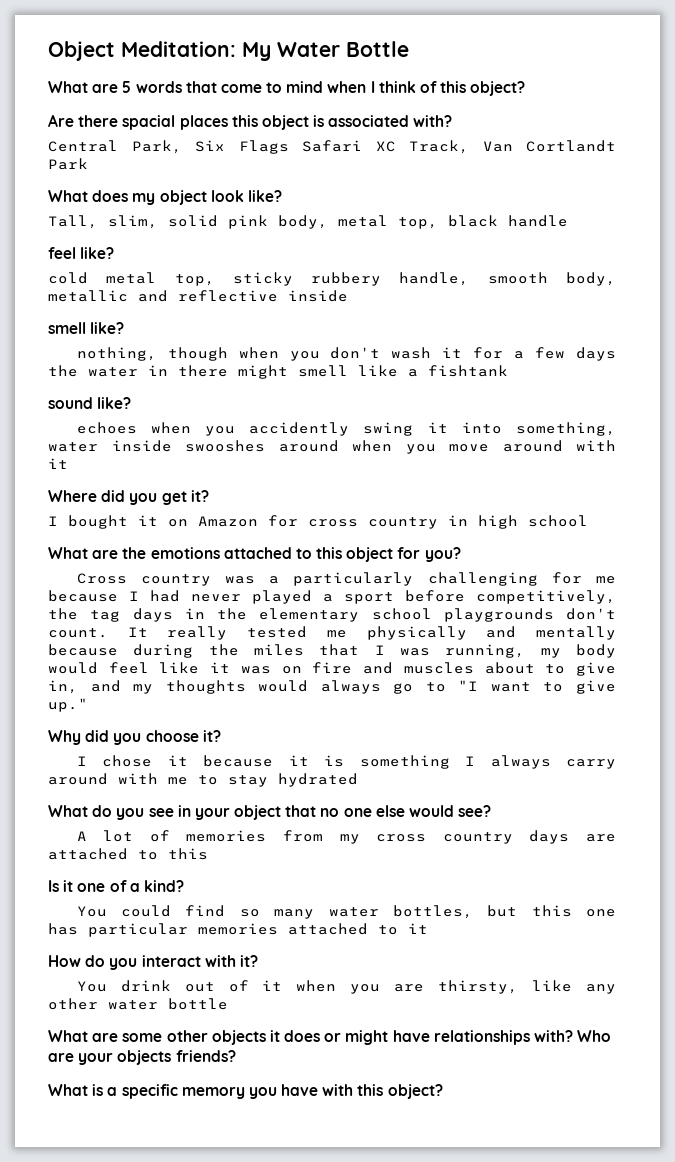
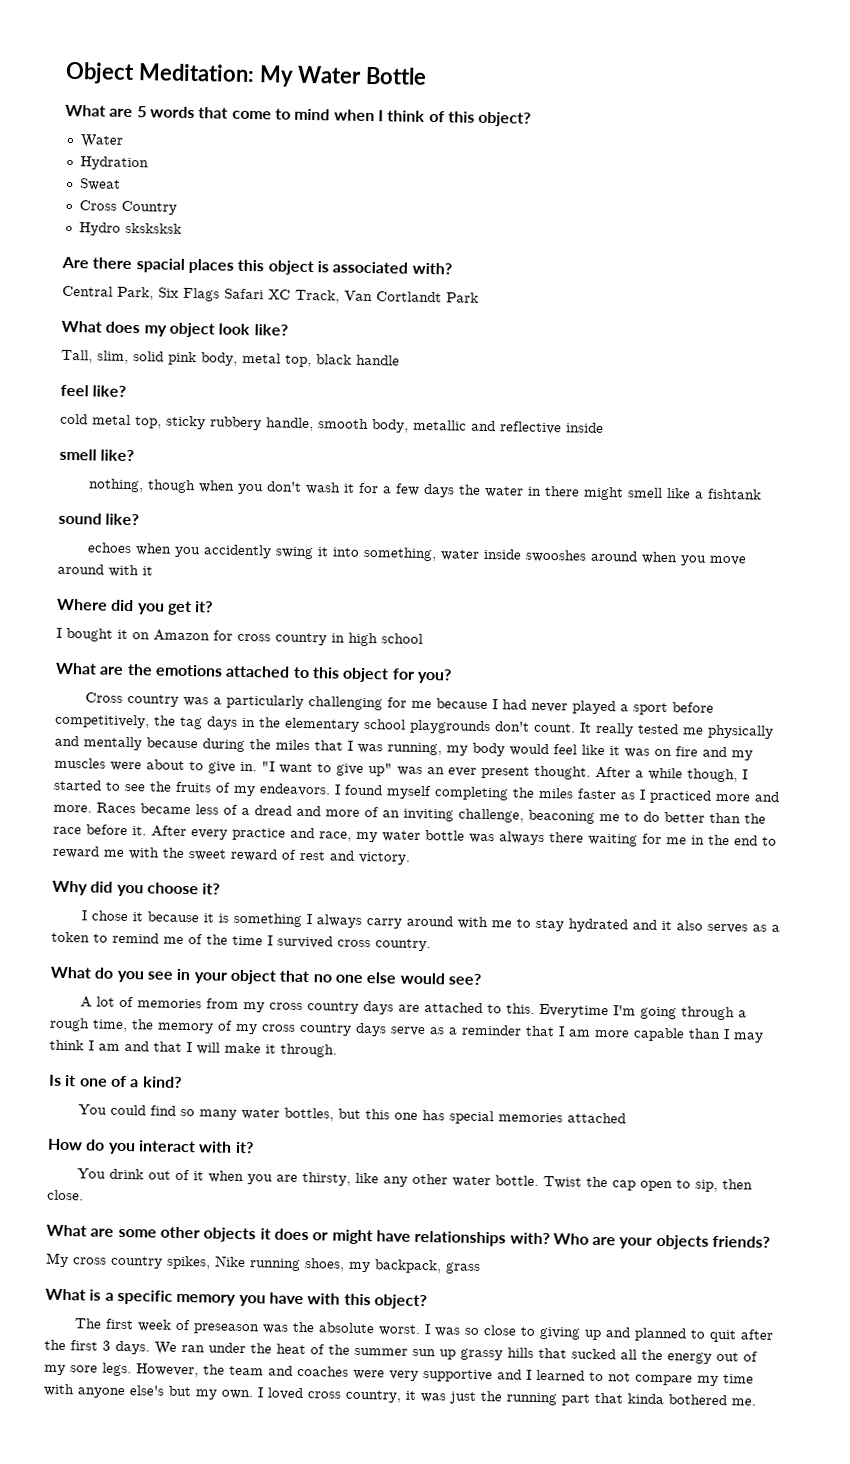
  What are 5 words that come to mind when I think of this object?
+ Water
+ Hydration
+ Sweat
+ Cross Country
+ Hydro sksksksk
- It really tested me physically and mentally because during the miles that I was running, my body would feel like it was on fire and muscles about to give in, and my thoughts would always go to "I want to give up."
+ It really tested me physically and mentally because during the miles that I was running, my body would feel like it was on fire and my muscles were about to give in. "I want to give up" was an ever present thought. After a while though, I started to see the fruits of my endeavors. I found myself completing the miles faster as I practiced more and more. Races became less of a dread and more of an inviting challenge, beaconing me to do better than the race before it. After every practice and race, my water bottle was always there waiting for me in the end to reward me with the sweet reward of rest and victory.
- I chose it because it is something I always carry around with me to stay hydrated
+ I chose it because it is something I always carry around with me to stay hydrated and it also serves as a token to remind me of the time I survived cross country.
- A lot of memories from my cross country days are attached to this
+ A lot of memories from my cross country days are attached to this. Everytime I'm going through a rough time, the memory of my cross country days serve as a reminder that I am more capable than I may think I am and that I will make it through.
- You could find so many water bottles, but this one has particular memories attached to it
+ You could find so many water bottles, but this one has special memories attached
- You drink out of it when you are thirsty, like any other water bottle
+ You drink out of it when you are thirsty, like any other water bottle. Twist the cap open to sip, then close.
+ My cross country spikes, Nike running shoes, my backpack, grass
+ The first week of preseason was the absolute worst. I was so close to giving up and planned to quit after the first 3 days. We ran under the heat of the summer sun up grassy hills that sucked all the energy out of my sore legs. However, the team and coaches were very supportive and I learned to not compare my time with anyone else's but my own. I loved cross country, it was just the running part that kinda bothered me.

